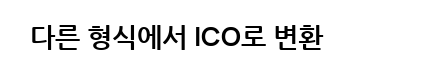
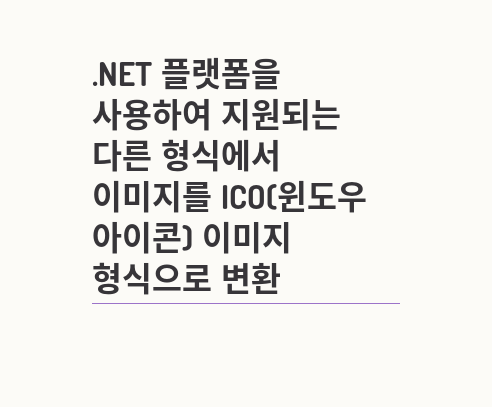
- 다른 형식에서 ICO로 변환
+ .NET 플랫폼을 사용하여 지원되는 다른 형식에서 이미지를 ICO(윈도우 아이콘) 이미지 형식으로 변환

